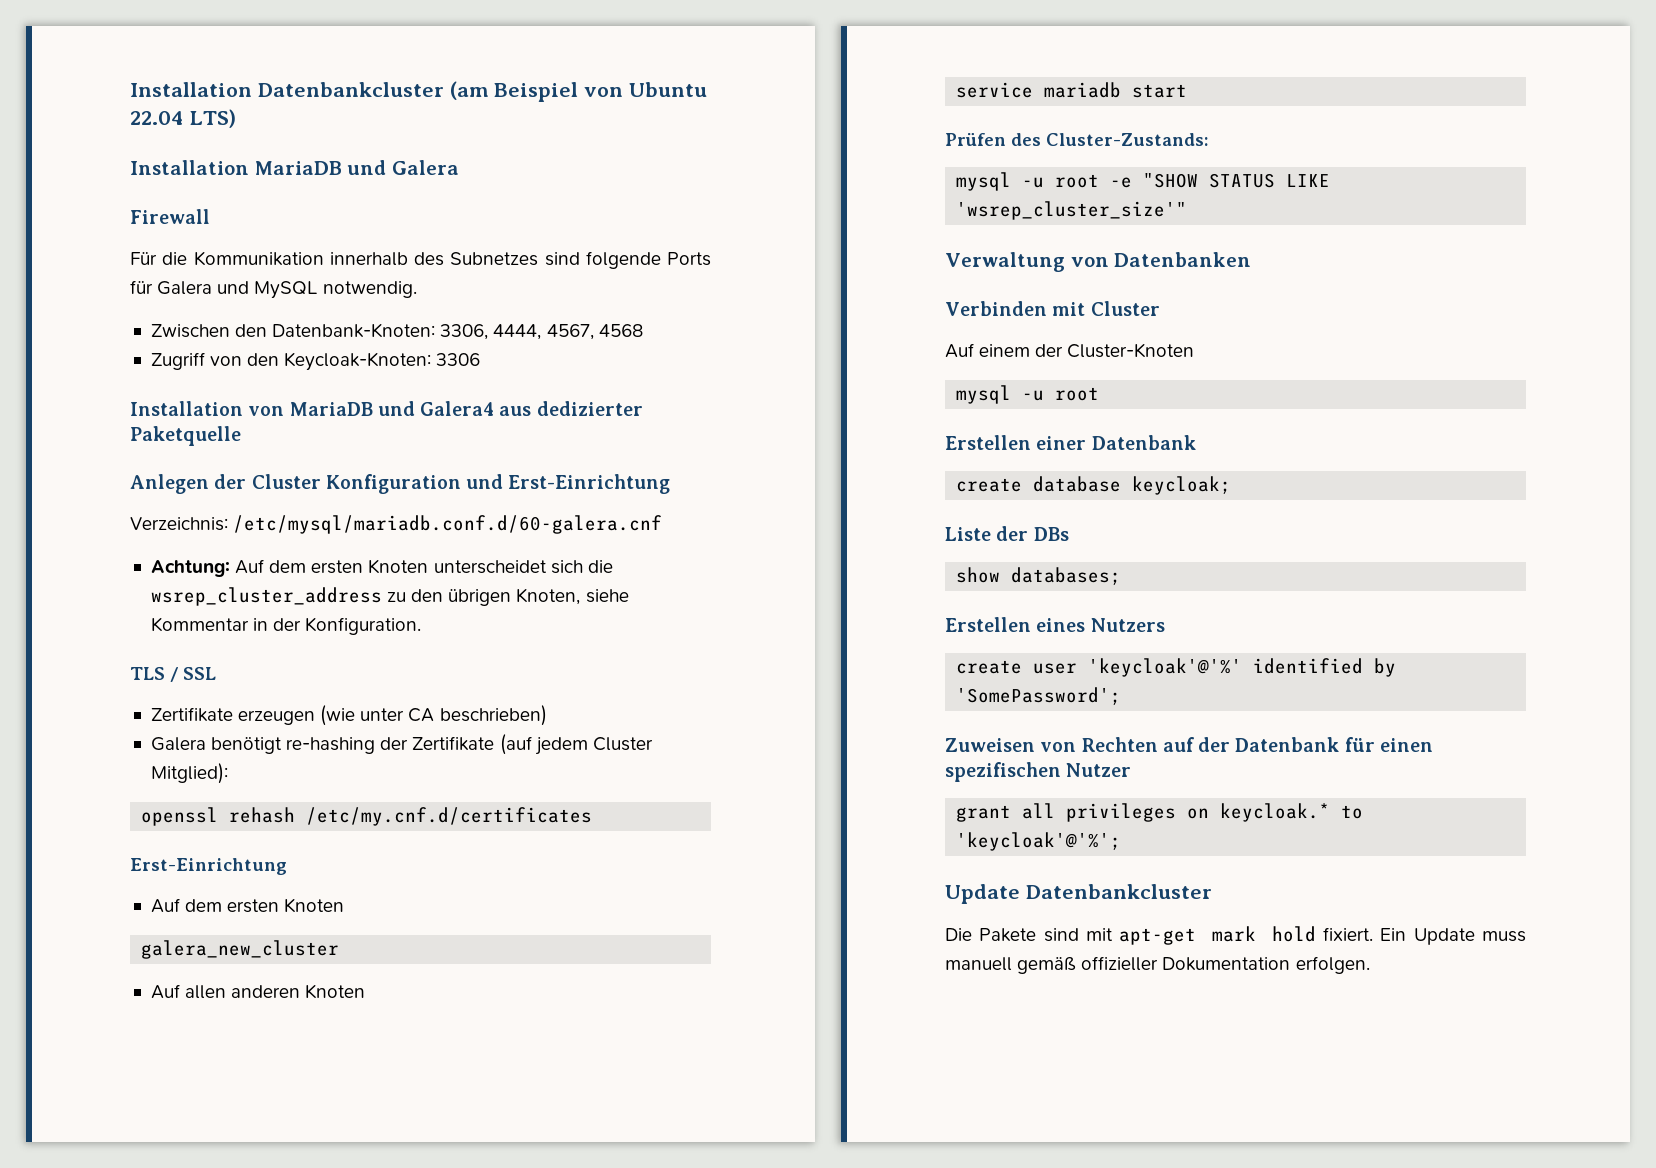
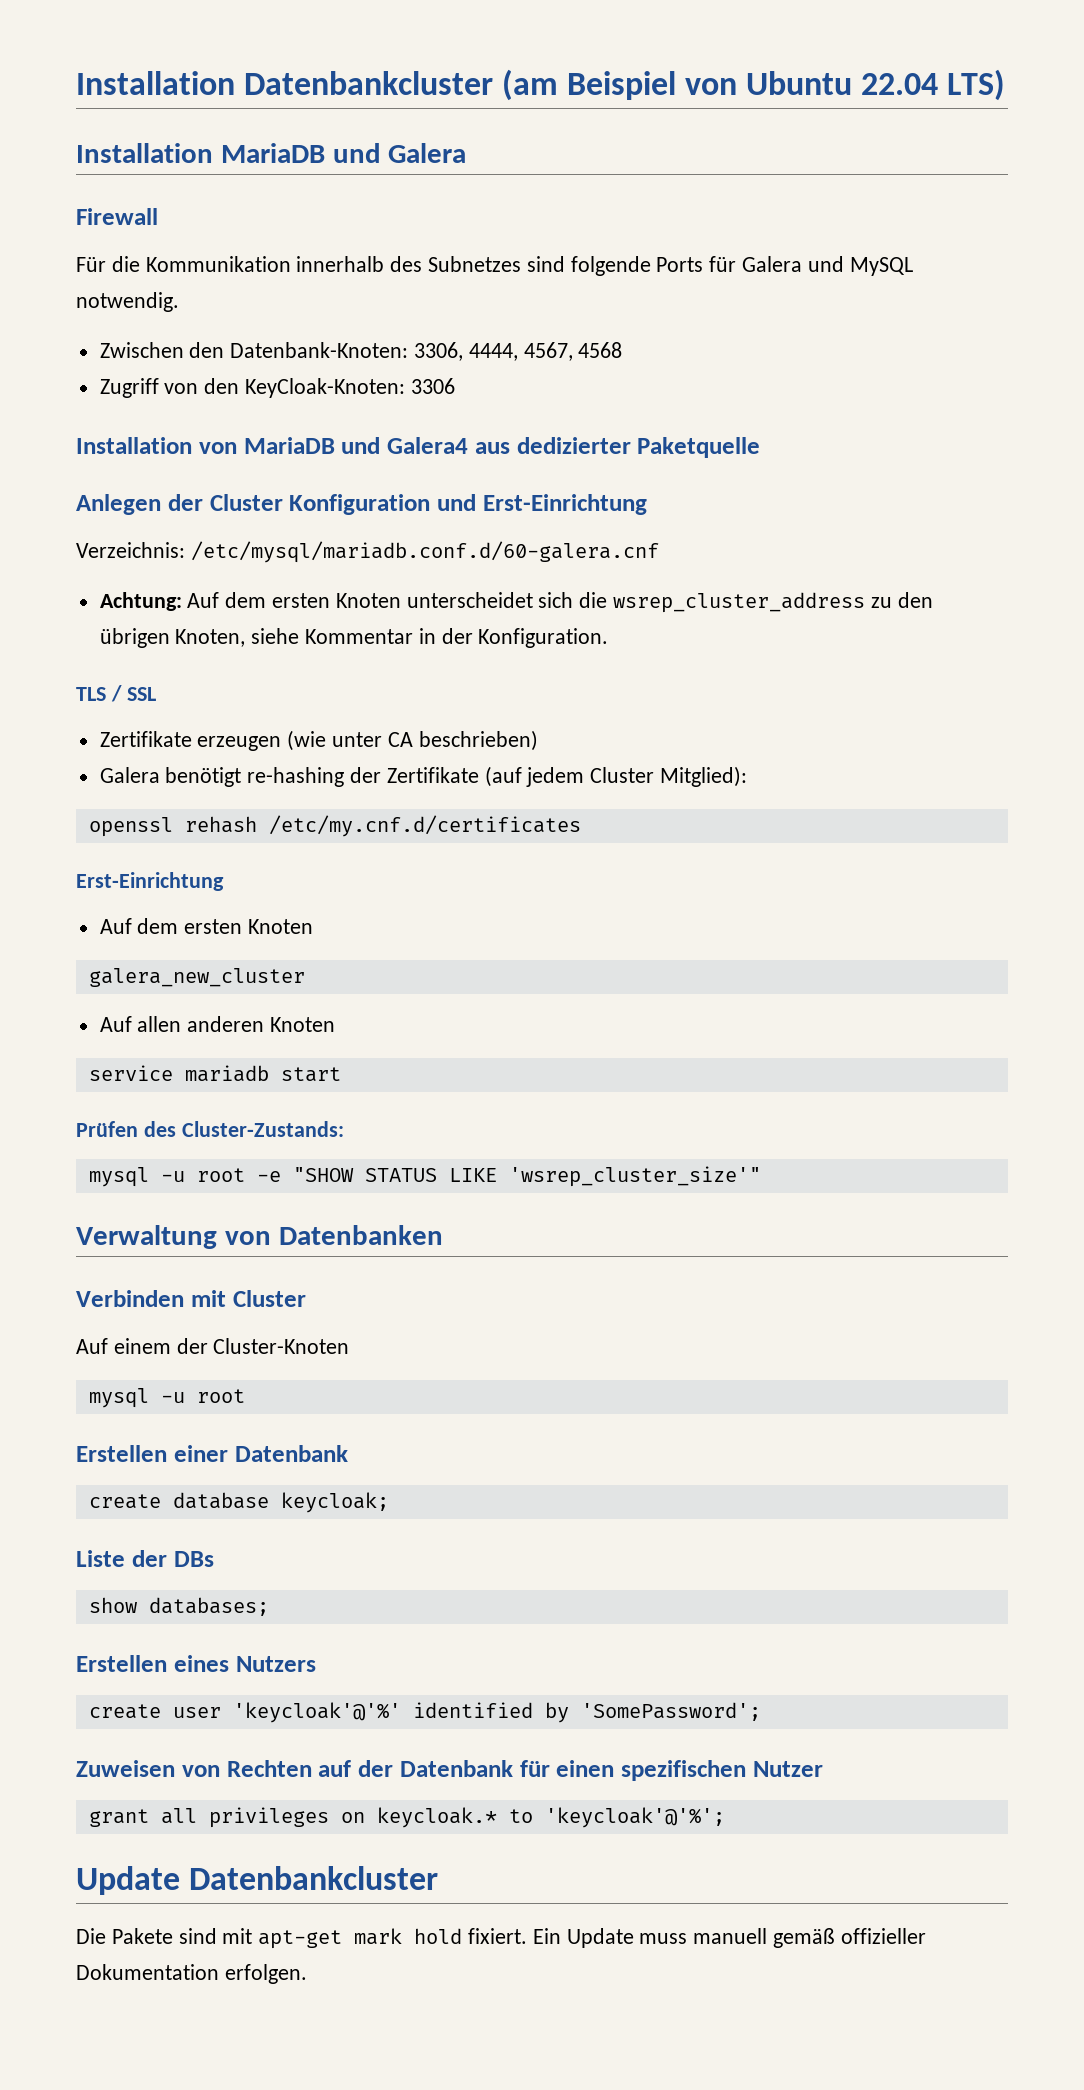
- Zugriff von den Keycloak-Knoten: 3306
+ Zugriff von den KeyCloak-Knoten: 3306

